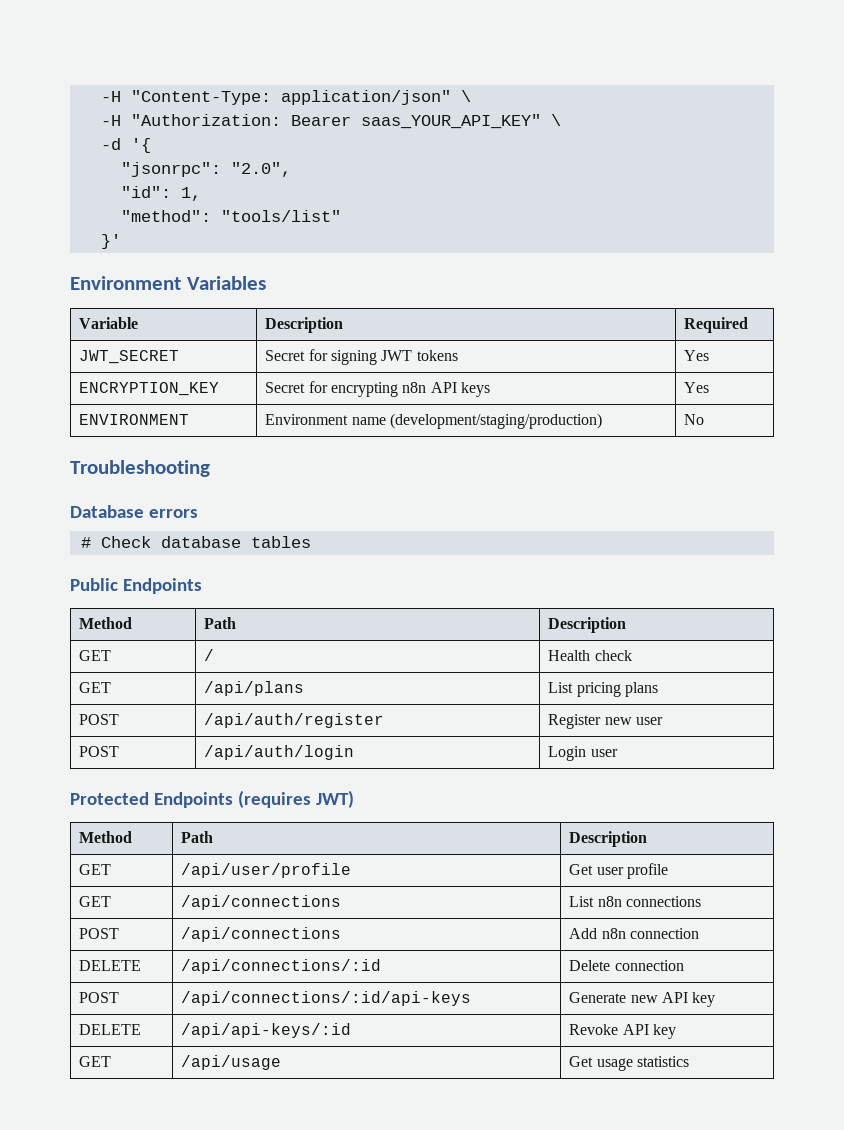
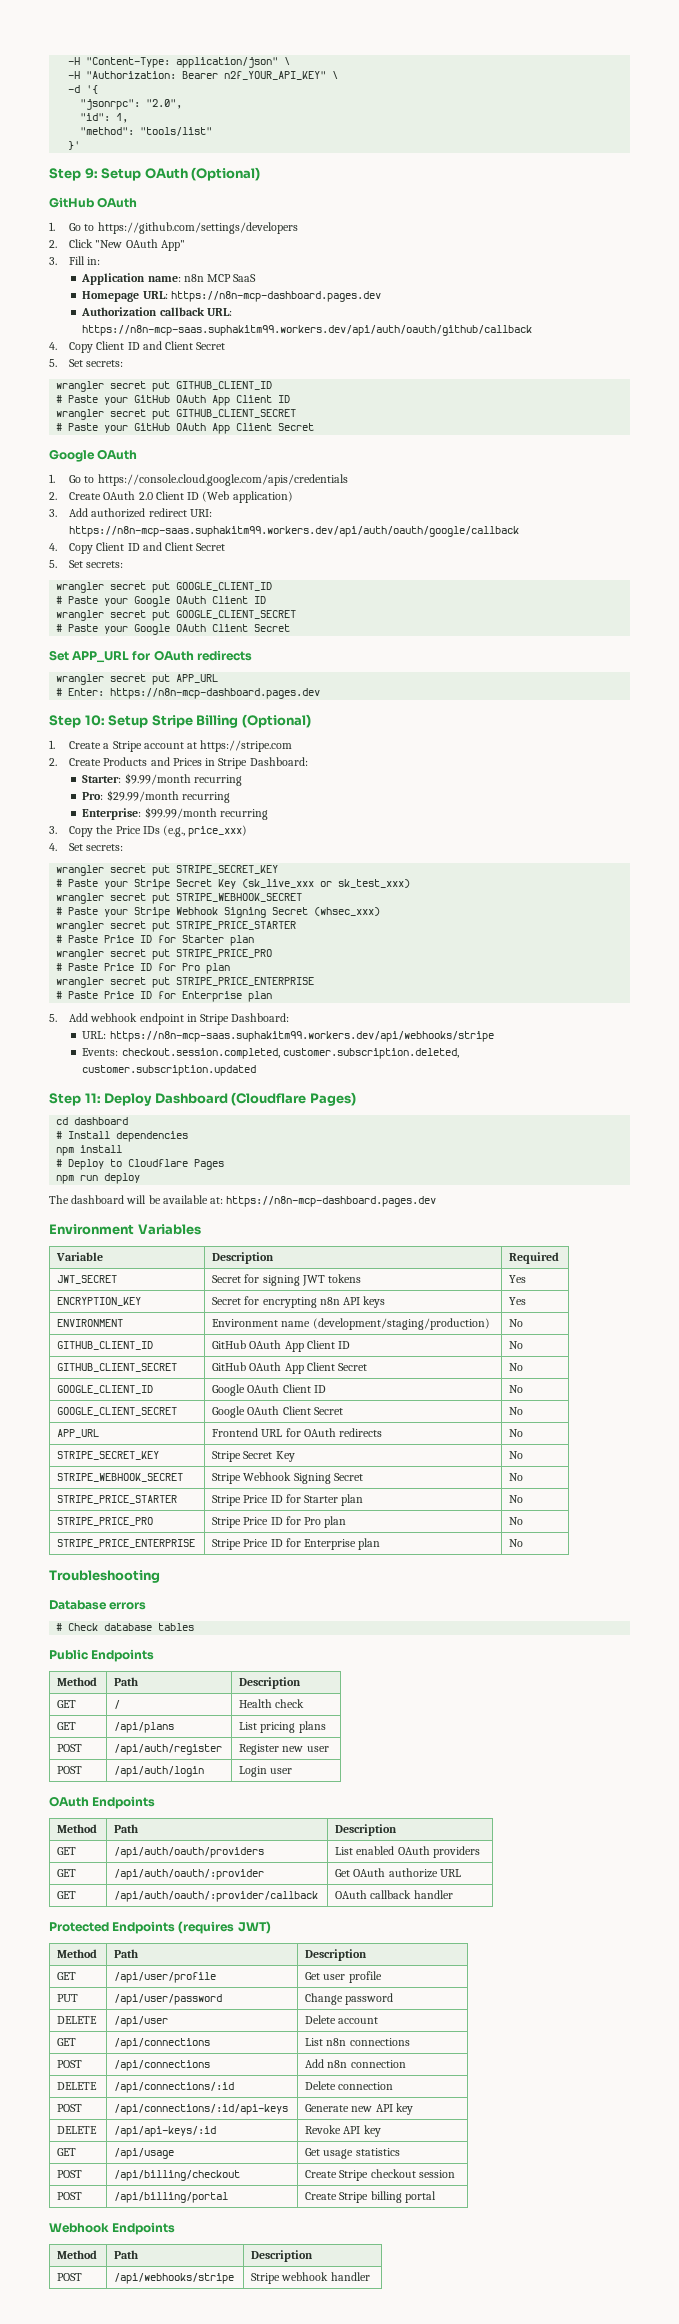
- -H "Authorization: Bearer saas_YOUR_API_KEY" \
+ -H "Authorization: Bearer n2f_YOUR_API_KEY" \
+ Step 9: Setup OAuth (Optional)
+ GitHub OAuth
+ 1. Go to https://github.com/settings/developers
+ 2. Click "New OAuth App"
+ 3. Fill in:
+ Application name: n8n MCP SaaS
+ Homepage URL: https://n8n-mcp-dashboard.pages.dev
+ Authorization callback URL: https://n8n-mcp-saas.suphakitm99.workers.dev/api/auth/oauth/github/callback
+ 4. Copy Client ID and Client Secret
+ 5. Set secrets:
+ wrangler secret put GITHUB_CLIENT_ID
+ # Paste your GitHub OAuth App Client ID
+ wrangler secret put GITHUB_CLIENT_SECRET
+ # Paste your GitHub OAuth App Client Secret
+ Google OAuth
+ 1. Go to https://console.cloud.google.com/apis/credentials
+ 2. Create OAuth 2.0 Client ID (Web application)
+ 3. Add authorized redirect URI: https://n8n-mcp-saas.suphakitm99.workers.dev/api/auth/oauth/google/callback
+ 4. Copy Client ID and Client Secret
+ 5. Set secrets:
+ wrangler secret put GOOGLE_CLIENT_ID
+ # Paste your Google OAuth Client ID
+ wrangler secret put GOOGLE_CLIENT_SECRET
+ # Paste your Google OAuth Client Secret
+ Set APP_URL for OAuth redirects
+ wrangler secret put APP_URL
+ # Enter: https://n8n-mcp-dashboard.pages.dev
+ Step 10: Setup Stripe Billing (Optional)
+ 1. Create a Stripe account at https://stripe.com
+ 2. Create Products and Prices in Stripe Dashboard:
+ Starter: $9.99/month recurring
+ Pro: $29.99/month recurring
+ Enterprise: $99.99/month recurring
+ 3. Copy the Price IDs (e.g., price_xxx)
+ 4. Set secrets:
+ wrangler secret put STRIPE_SECRET_KEY
+ # Paste your Stripe Secret Key (sk_live_xxx or sk_test_xxx)
+ wrangler secret put STRIPE_WEBHOOK_SECRET
+ # Paste your Stripe Webhook Signing Secret (whsec_xxx)
+ wrangler secret put STRIPE_PRICE_STARTER
+ # Paste Price ID for Starter plan
+ wrangler secret put STRIPE_PRICE_PRO
+ # Paste Price ID for Pro plan
+ wrangler secret put STRIPE_PRICE_ENTERPRISE
+ # Paste Price ID for Enterprise plan
+ 5. Add webhook endpoint in Stripe Dashboard:
+ URL: https://n8n-mcp-saas.suphakitm99.workers.dev/api/webhooks/stripe
+ Events: checkout.session.completed, customer.subscription.deleted, customer.subscription.updated
+ Step 11: Deploy Dashboard (Cloudflare Pages)
+ cd dashboard
+ # Install dependencies
+ npm install
+ # Deploy to Cloudflare Pages
+ npm run deploy
+ The dashboard will be available at: https://n8n-mcp-dashboard.pages.dev
+ GITHUB_CLIENT_ID | GitHub OAuth App Client ID | No
+ GITHUB_CLIENT_SECRET | GitHub OAuth App Client Secret | No
+ GOOGLE_CLIENT_ID | Google OAuth Client ID | No
+ GOOGLE_CLIENT_SECRET | Google OAuth Client Secret | No
+ APP_URL | Frontend URL for OAuth redirects | No
+ STRIPE_SECRET_KEY | Stripe Secret Key | No
+ STRIPE_WEBHOOK_SECRET | Stripe Webhook Signing Secret | No
+ STRIPE_PRICE_STARTER | Stripe Price ID for Starter plan | No
+ STRIPE_PRICE_PRO | Stripe Price ID for Pro plan | No
+ STRIPE_PRICE_ENTERPRISE | Stripe Price ID for Enterprise plan | No
+ OAuth Endpoints
+ Method | Path | Description
+ GET | /api/auth/oauth/providers | List enabled OAuth providers
+ GET | /api/auth/oauth/:provider | Get OAuth authorize URL
+ GET | /api/auth/oauth/:provider/callback | OAuth callback handler
+ PUT | /api/user/password | Change password
+ DELETE | /api/user | Delete account
+ POST | /api/billing/checkout | Create Stripe checkout session
+ POST | /api/billing/portal | Create Stripe billing portal
+ Webhook Endpoints
+ Method | Path | Description
+ POST | /api/webhooks/stripe | Stripe webhook handler

